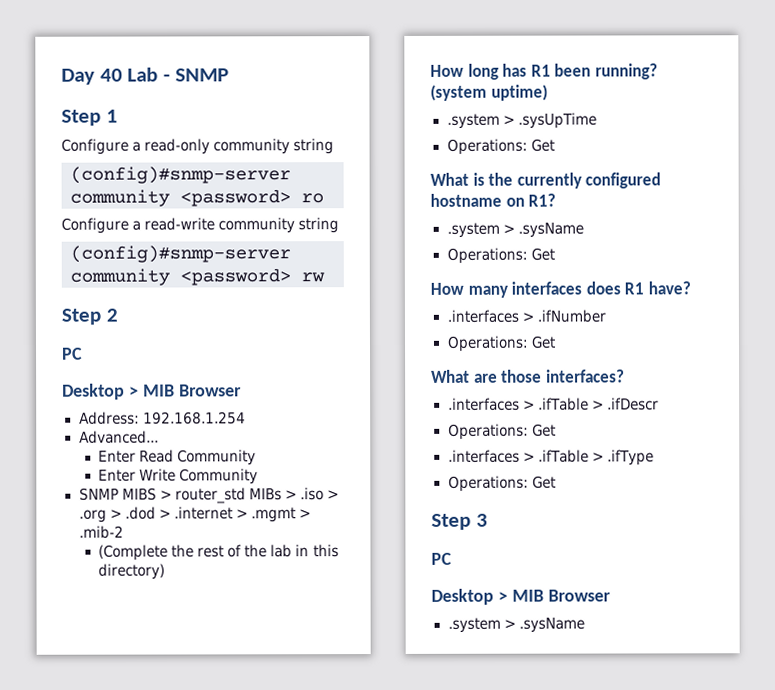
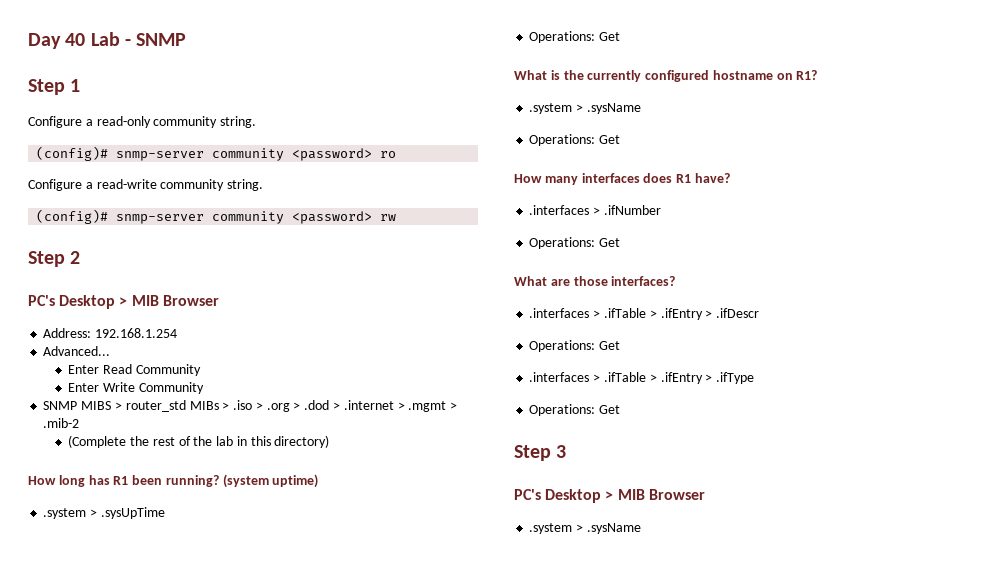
- Configure a read-only community string
- (config)#snmp-server community <password> ro
+ Configure a read-only community string.
+ (config)# snmp-server community <password> ro
- Configure a read-write community string
- (config)#snmp-server community <password> rw
+ Configure a read-write community string.
+ (config)# snmp-server community <password> rw
  Step 2
- PC
- Desktop > MIB Browser
+ PC's Desktop > MIB Browser
- .interfaces > .ifTable > .ifDescr
+ .interfaces > .ifTable > .ifEntry > .ifDescr
- .interfaces > .ifTable > .ifType
+ .interfaces > .ifTable > .ifEntry > .ifType
  Step 3
- PC
- Desktop > MIB Browser
+ PC's Desktop > MIB Browser

